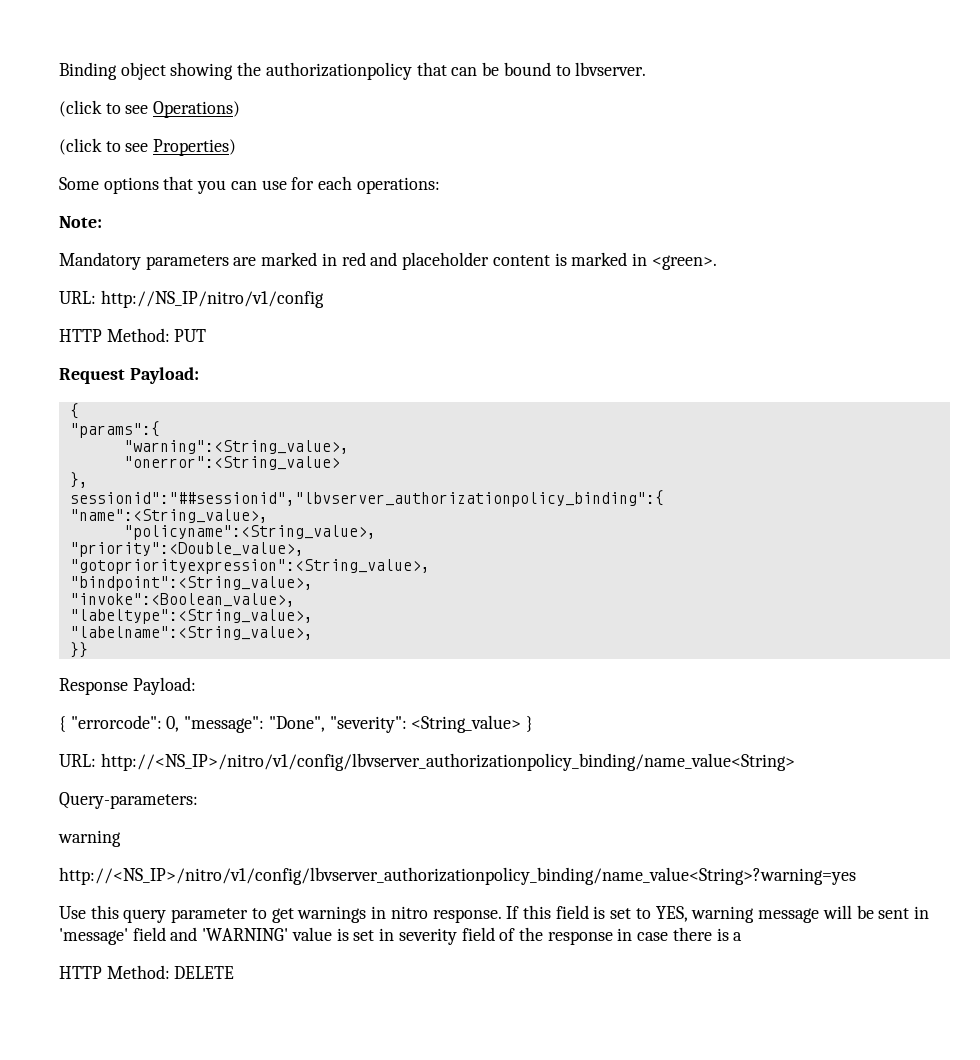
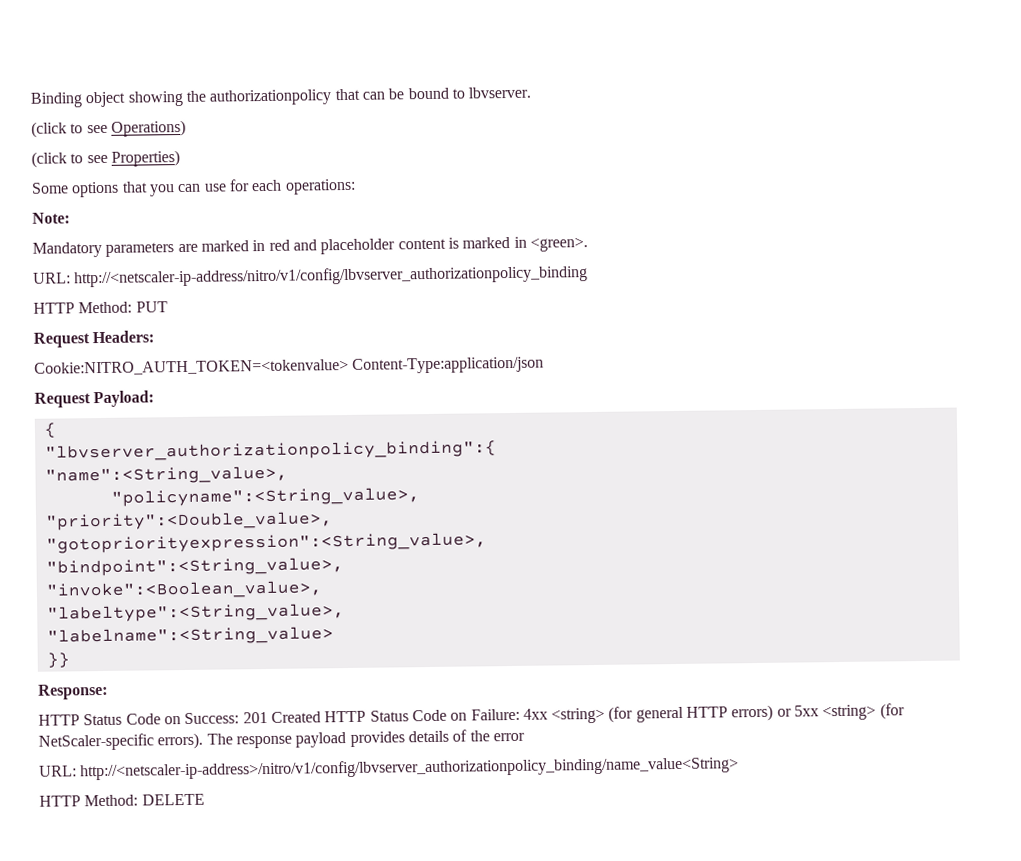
- URL: http://NS_IP/nitro/v1/config
+ URL: http://<netscaler-ip-address/nitro/v1/config/lbvserver_authorizationpolicy_binding
+ Request Headers:
+ Cookie:NITRO_AUTH_TOKEN=<tokenvalue> Content-Type:application/json
- "params":{
- "warning":<String_value>,
- "onerror":<String_value>
- },
- sessionid":"##sessionid","lbvserver_authorizationpolicy_binding":{
+ "lbvserver_authorizationpolicy_binding":{
- "labelname":<String_value>,
+ "labelname":<String_value>
- Response Payload:
- { "errorcode": 0, "message": "Done", "severity": <String_value> }
- URL: http://<NS_IP>/nitro/v1/config/lbvserver_authorizationpolicy_binding/name_value<String>
- Query-parameters:
- warning
- http://<NS_IP>/nitro/v1/config/lbvserver_authorizationpolicy_binding/name_value<String>?warning=yes
- Use this query parameter to get warnings in nitro response. If this field is set to YES, warning message will be sent in 'message' field and 'WARNING' value is set in severity field of the response in case there is a
+ Response:
+ HTTP Status Code on Success: 201 Created HTTP Status Code on Failure: 4xx <string> (for general HTTP errors) or 5xx <string> (for NetScaler-specific errors). The response payload provides details of the error
+ URL: http://<netscaler-ip-address>/nitro/v1/config/lbvserver_authorizationpolicy_binding/name_value<String>

